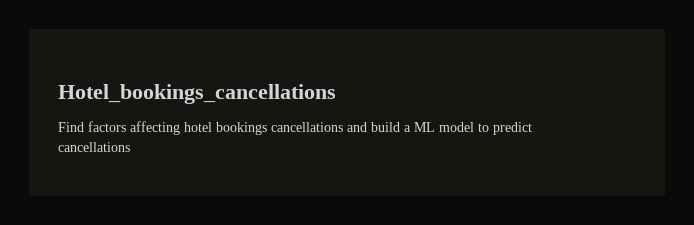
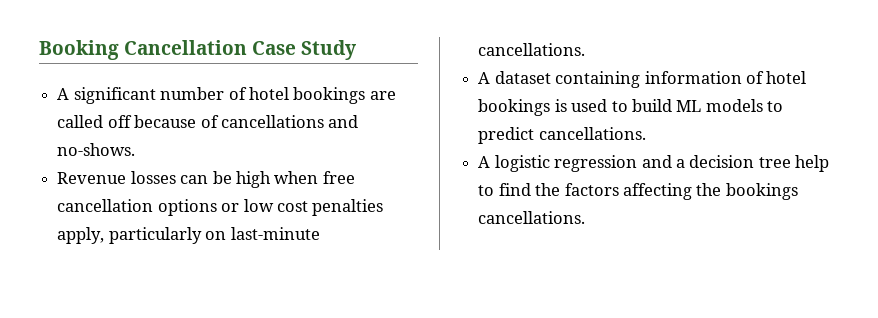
- Hotel_bookings_cancellations
- Find factors affecting hotel bookings cancellations and build a ML model to predict cancellations
+ Booking Cancellation Case Study
+ A significant number of hotel bookings are called off because of cancellations and no-shows.
+ Revenue losses can be high when free cancellation options or low cost penalties apply, particularly on last-minute cancellations.
+ A dataset containing information of hotel bookings is used to build ML models to predict cancellations.
+ A logistic regression and a decision tree help to find the factors affecting the bookings cancellations.

